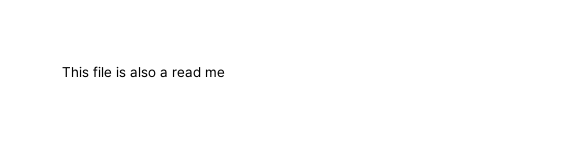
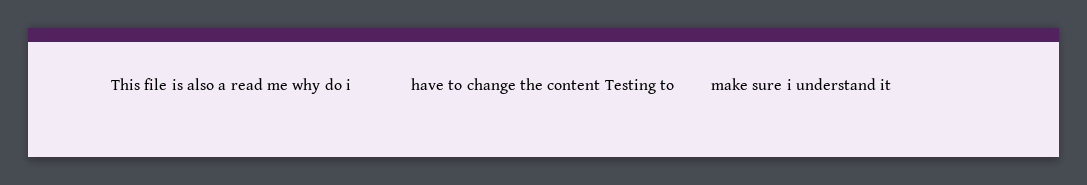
- This file is also a read me
+ This file is also a read me why do i have to change the content Testing to make sure i understand it

